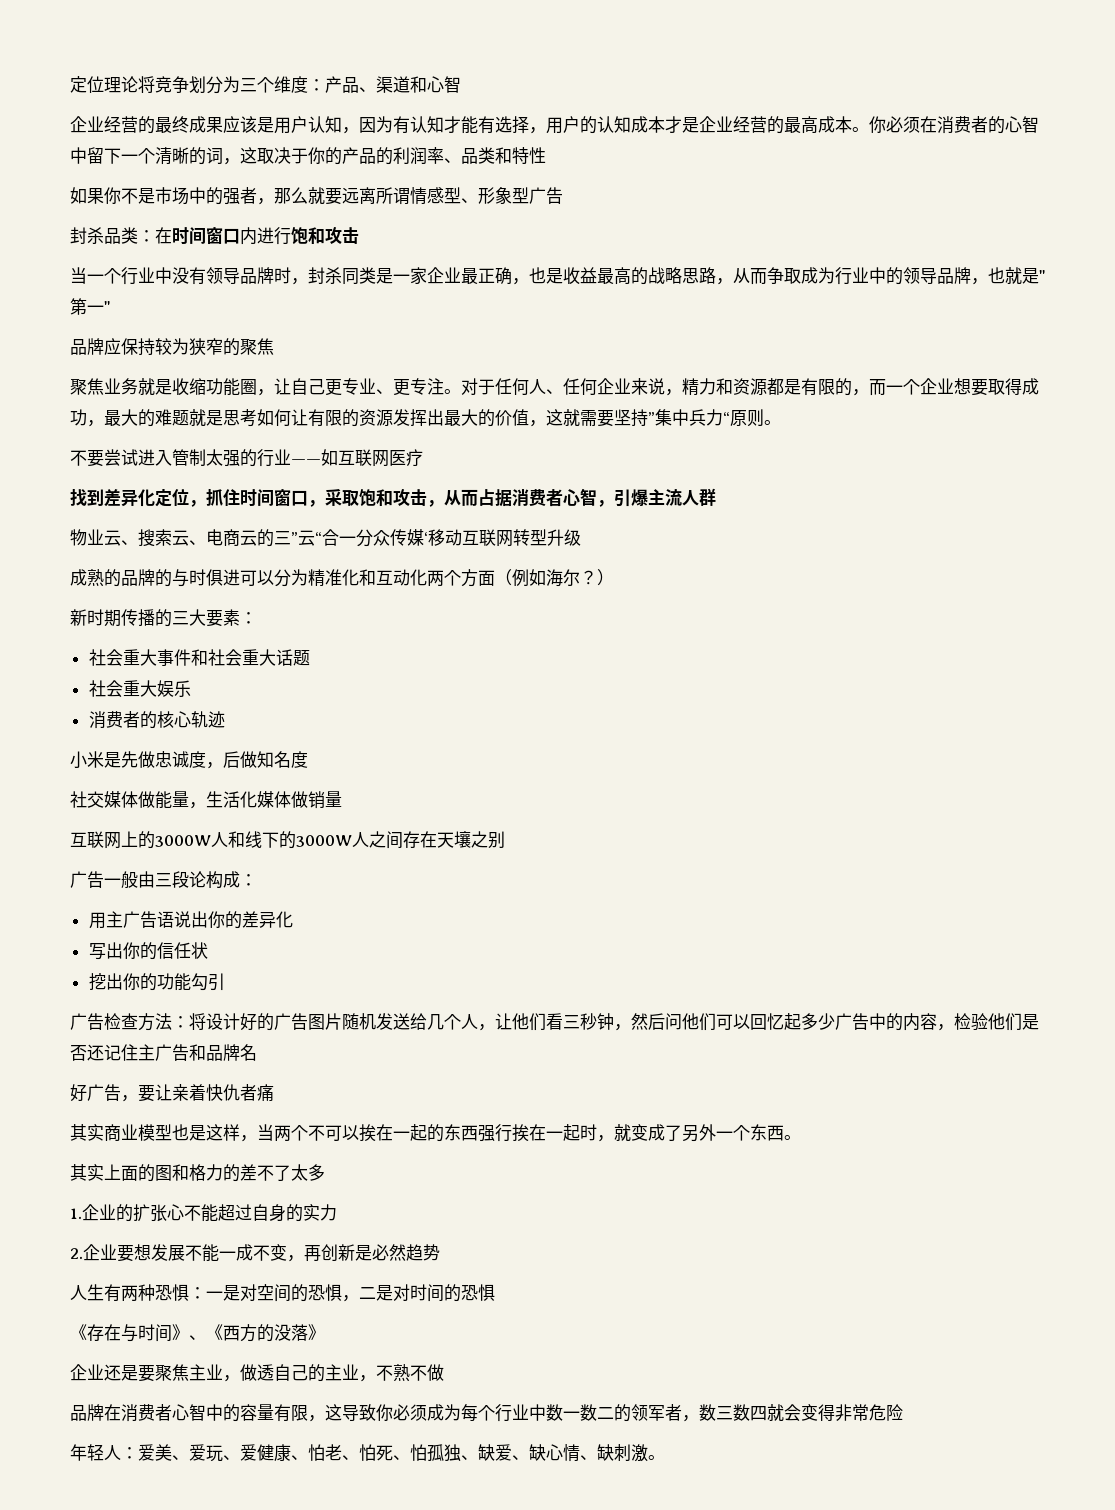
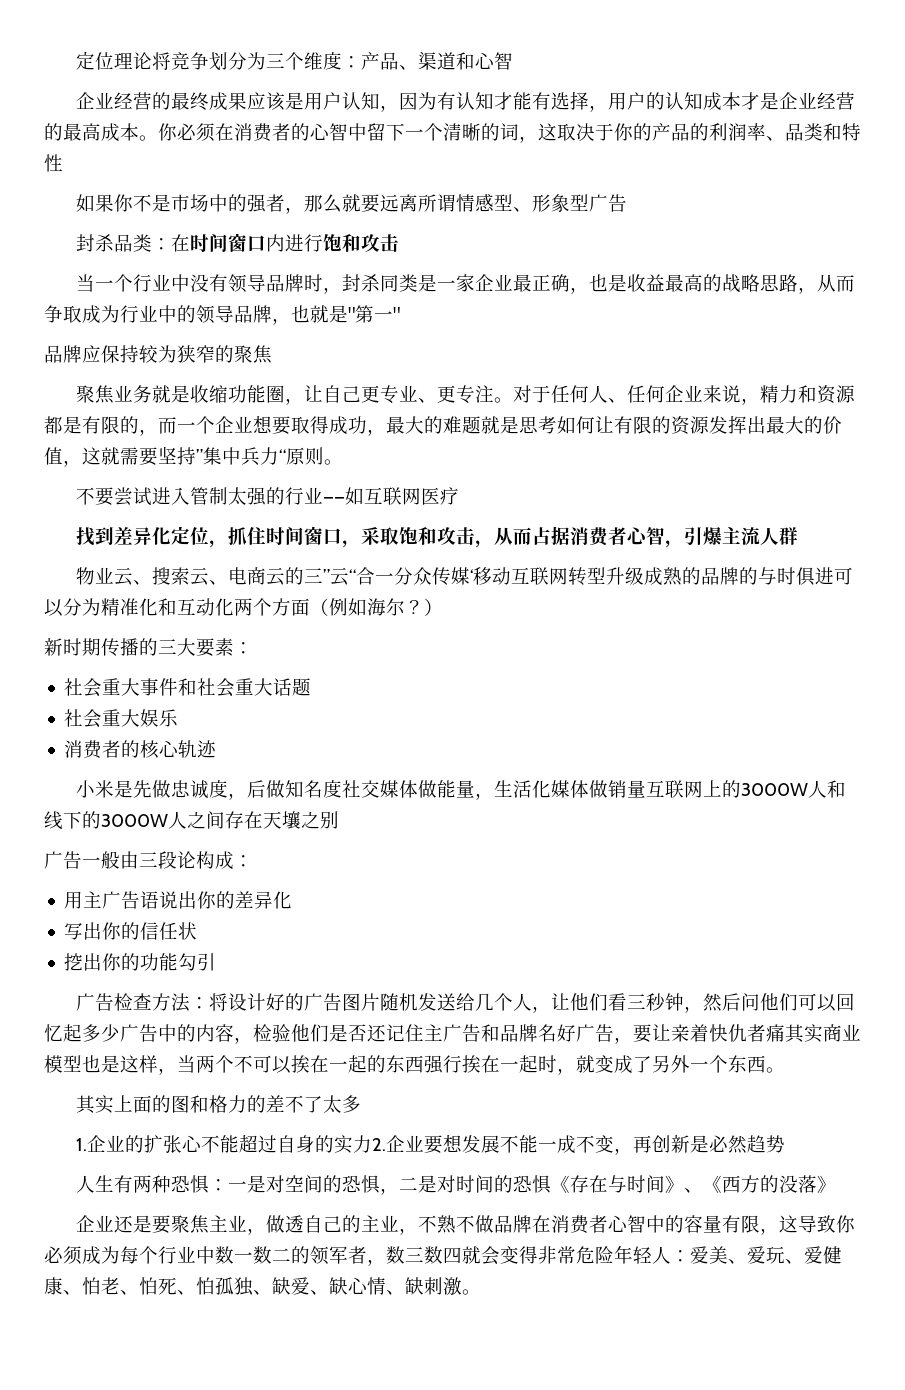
- 物业云、搜索云、电商云的三”云“合一分众传媒‘移动互联网转型升级
- 成熟的品牌的与时俱进可以分为精准化和互动化两个方面（例如海尔？）
+ 物业云、搜索云、电商云的三”云“合一分众传媒‘移动互联网转型升级成熟的品牌的与时俱进可以分为精准化和互动化两个方面（例如海尔？）
- 小米是先做忠诚度，后做知名度
- 社交媒体做能量，生活化媒体做销量
- 互联网上的3000W人和线下的3000W人之间存在天壤之别
+ 小米是先做忠诚度，后做知名度社交媒体做能量，生活化媒体做销量互联网上的3000W人和线下的3000W人之间存在天壤之别
- 将设计好的广告图片随机发送给几个人，让他们看三秒钟，然后问他们可以回忆起多少广告中的内容，检验他们是否还记住主广告和品牌名
- 好广告，要让亲着快仇者痛
- 其实商业模型也是这样，当两个不可以挨在一起的东西强行挨在一起时，就变成了另外一个东西。
+ 将设计好的广告图片随机发送给几个人，让他们看三秒钟，然后问他们可以回忆起多少广告中的内容，检验他们是否还记住主广告和品牌名好广告，要让亲着快仇者痛其实商业模型也是这样，当两个不可以挨在一起的东西强行挨在一起时，就变成了另外一个东西。
- 1.企业的扩张心不能超过自身的实力
- 2.企业要想发展不能一成不变，再创新是必然趋势
+ 1.企业的扩张心不能超过自身的实力2.企业要想发展不能一成不变，再创新是必然趋势
- 人生有两种恐惧：一是对空间的恐惧，二是对时间的恐惧
- 《存在与时间》、《西方的没落》
+ 人生有两种恐惧：一是对空间的恐惧，二是对时间的恐惧《存在与时间》、《西方的没落》
- 企业还是要聚焦主业，做透自己的主业，不熟不做
- 品牌在消费者心智中的容量有限，这导致你必须成为每个行业中数一数二的领军者，数三数四就会变得非常危险
- 年轻人：爱美、爱玩、爱健康、怕老、怕死、怕孤独、缺爱、缺心情、缺刺激。
+ 企业还是要聚焦主业，做透自己的主业，不熟不做品牌在消费者心智中的容量有限，这导致你必须成为每个行业中数一数二的领军者，数三数四就会变得非常危险年轻人：爱美、爱玩、爱健康、怕老、怕死、怕孤独、缺爱、缺心情、缺刺激。

